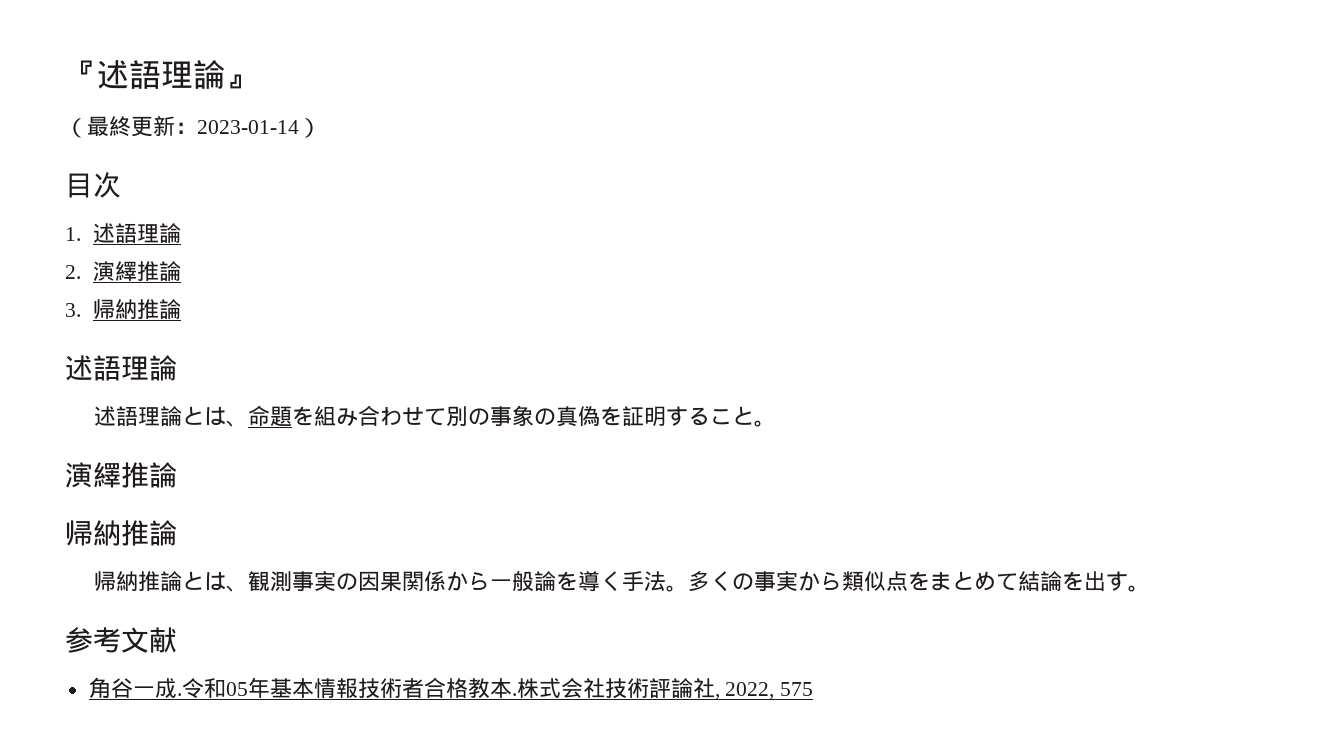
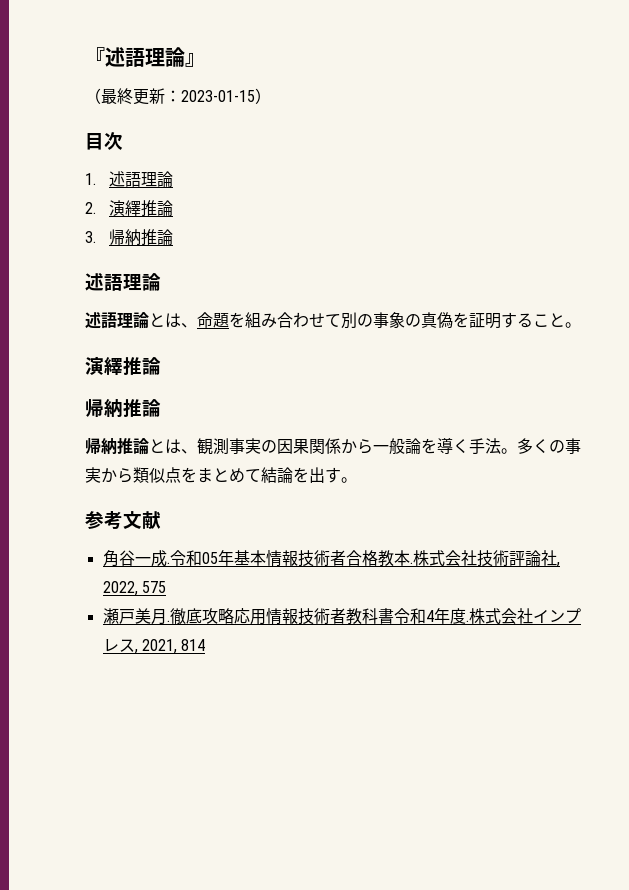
- （最終更新：2023-01-14）
+ （最終更新：2023-01-15）
+ 瀬戸美月.徹底攻略応用情報技術者教科書令和4年度.株式会社インプレス, 2021, 814

